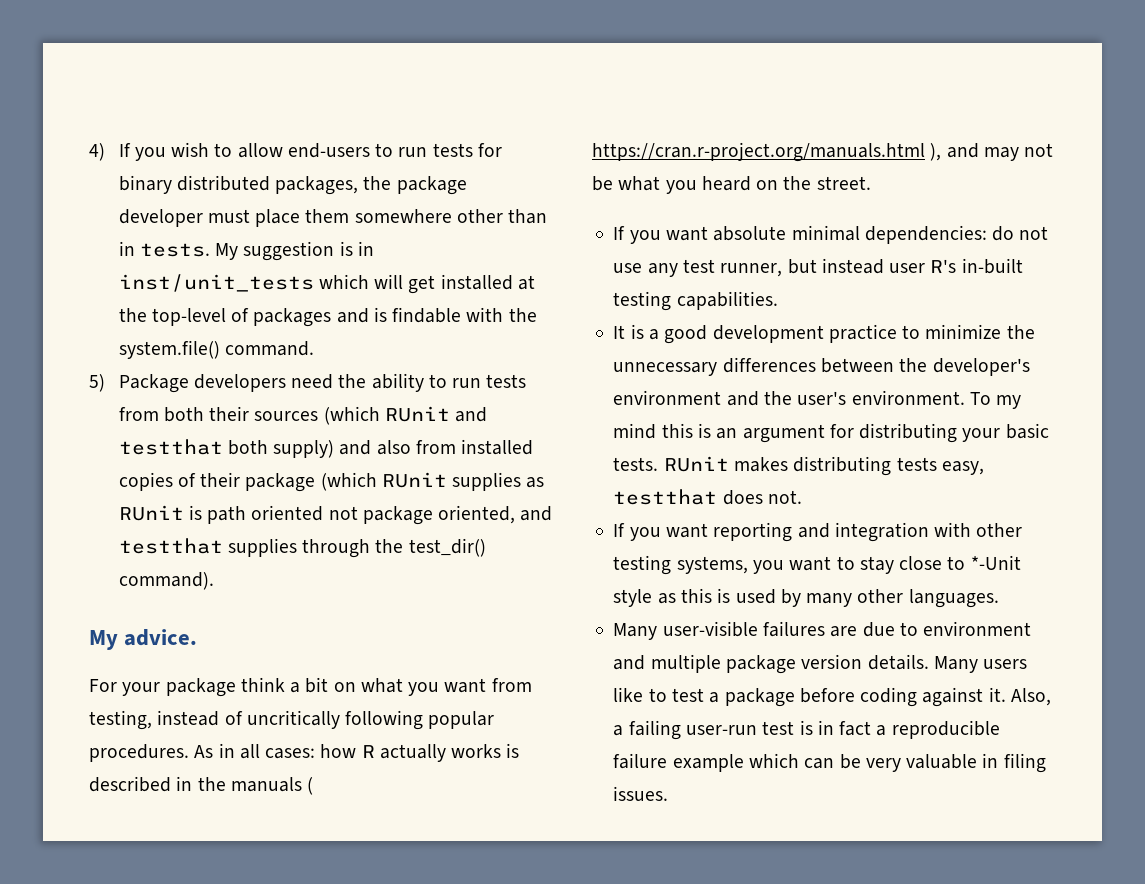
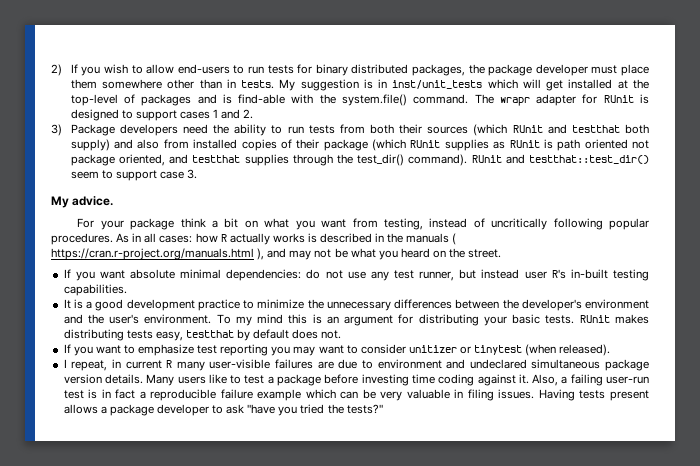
- 4) If you wish to allow end-users to run tests for binary distributed packages, the package developer must place them somewhere other than in tests.
+ 2) If you wish to allow end-users to run tests for binary distributed packages, the package developer must place them somewhere other than in tests.
- My suggestion is in inst/unit_tests which will get installed at the top-level of packages and is findable with the system.file() command.
- 5) Package developers need the ability to run tests from both their sources (which RUnit and testthat both supply) and also from installed copies of their package (which RUnit supplies as RUnit is path oriented not package oriented, and testthat supplies through the test_dir() command).
+ My suggestion is in inst/unit_tests which will get installed at the top-level of packages and is find-able with the system.file() command. The wrapr adapter for RUnit is designed to support cases 1 and 2.
+ 3) Package developers need the ability to run tests from both their sources (which RUnit and testthat both supply) and also from installed copies of their package (which RUnit supplies as RUnit is path oriented not package oriented, and testthat supplies through the test_dir() command). RUnit and testthat::test_dir() seem to support case 3.
- RUnit makes distributing tests easy, testthat does not.
+ RUnit makes distributing tests easy, testthat by default does not.
- If you want reporting and integration with other testing systems, you want to stay close to *-Unit style as this is used by many other languages.
- Many user-visible failures are due to environment and multiple package version details.
+ If you want to emphasize test reporting you may want to consider unitizer or tinytest (when released).
+ I repeat, in current R many user-visible failures are due to environment and undeclared simultaneous package version details.
- Many users like to test a package before coding against it.
+ Many users like to test a package before investing time coding against it.
+ Having tests present allows a package developer to ask "have you tried the tests?"

